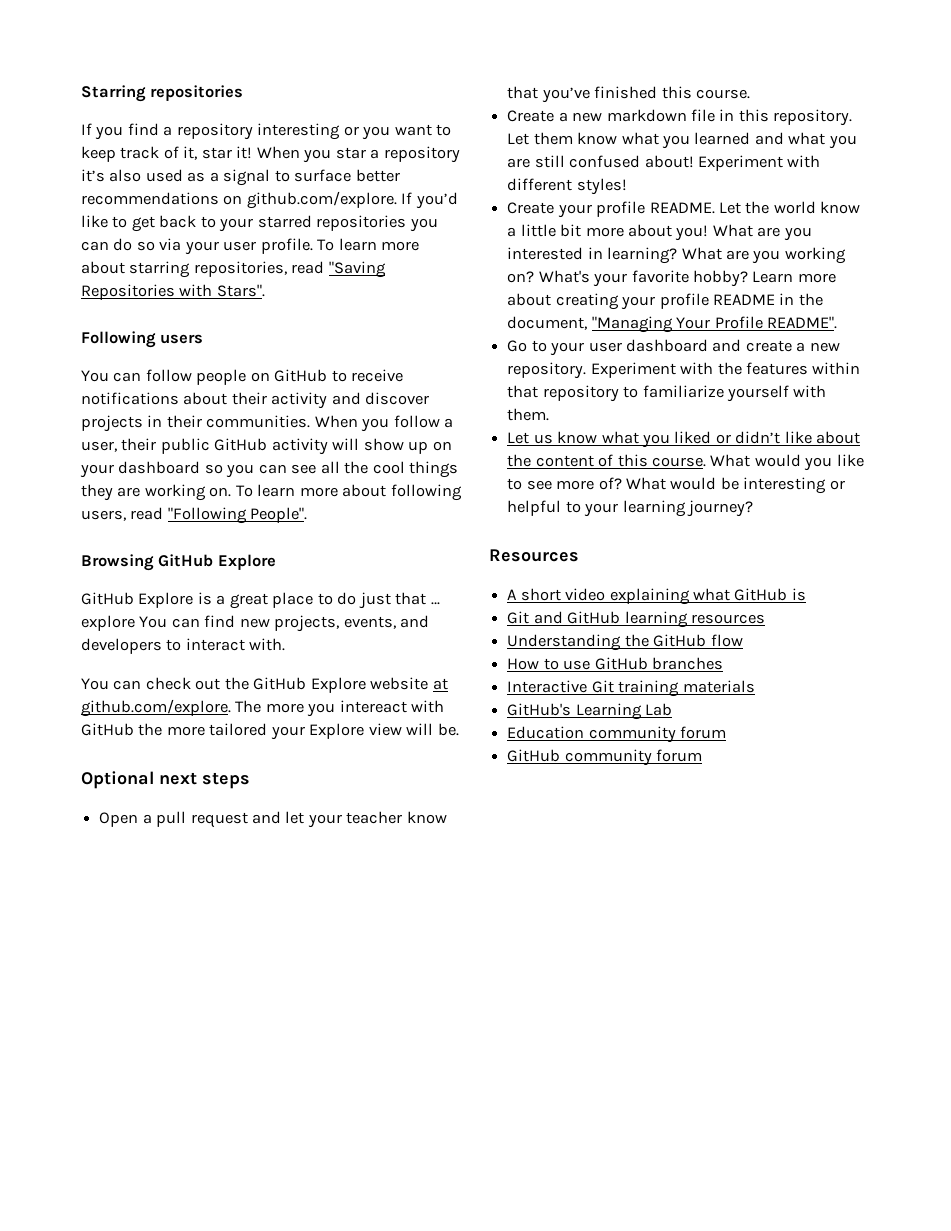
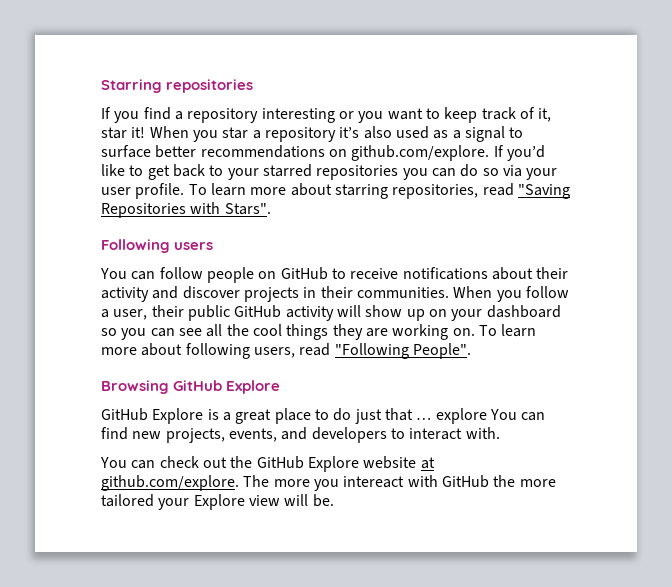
- Optional next steps
- Open a pull request and let your teacher know that you’ve finished this course.
- Create a new markdown file in this repository. Let them know what you learned and what you are still confused about! Experiment with different styles!
- Create your profile README. Let the world know a little bit more about you! What are you interested in learning? What are you working on? What's your favorite hobby? Learn more about creating your profile README in the document, "Managing Your Profile README".
- Go to your user dashboard and create a new repository. Experiment with the features within that repository to familiarize yourself with them.
- Let us know what you liked or didn’t like about the content of this course. What would you like to see more of? What would be interesting or helpful to your learning journey?
- Resources
- A short video explaining what GitHub is
- Git and GitHub learning resources
- Understanding the GitHub flow
- How to use GitHub branches
- Interactive Git training materials
- GitHub's Learning Lab
- Education community forum
- GitHub community forum

